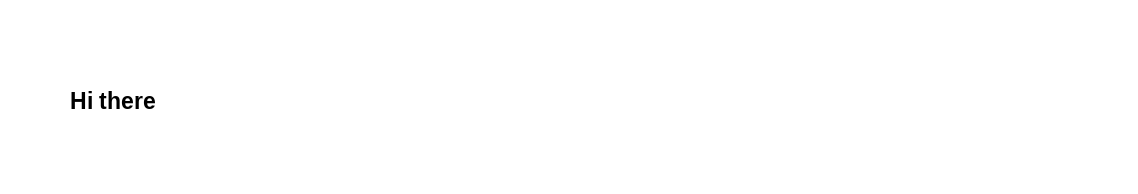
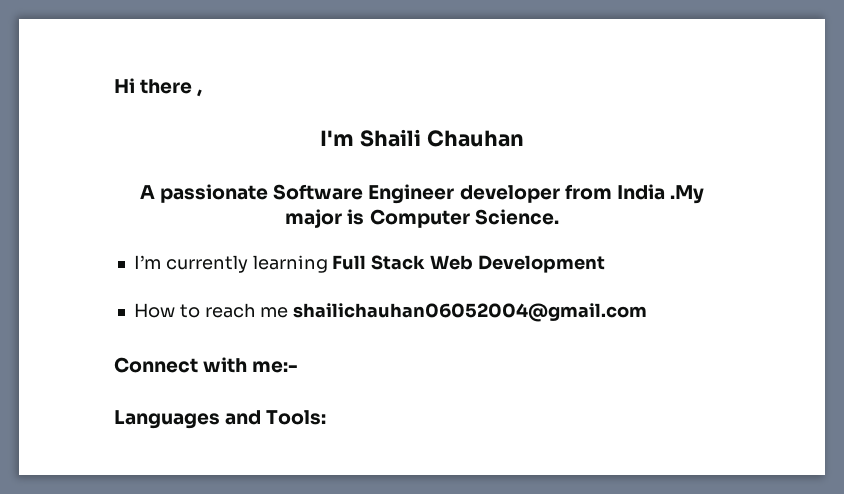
- Hi there
+ Hi there ,
+ I'm Shaili Chauhan
+ A passionate Software Engineer developer from India .My major is Computer Science.
+ I’m currently learning Full Stack Web Development
+ How to reach me shailichauhan06052004@gmail.com
+ Connect with me:-
+ Languages and Tools:

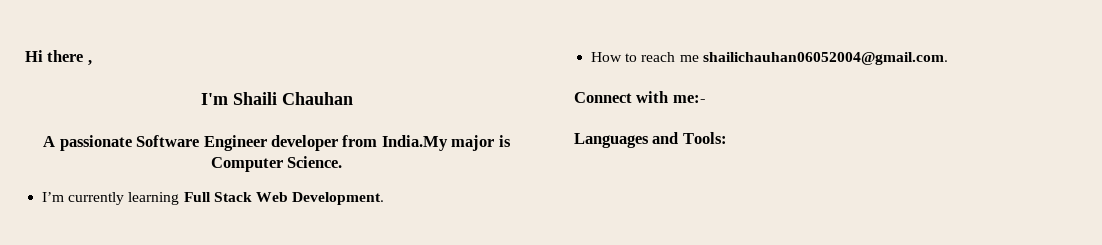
- A passionate Software Engineer developer from India .My major is Computer Science.
+ A passionate Software Engineer developer from India.My major is Computer Science.
- I’m currently learning Full Stack Web Development
+ I’m currently learning Full Stack Web Development.
- How to reach me shailichauhan06052004@gmail.com
+ How to reach me shailichauhan06052004@gmail.com.

